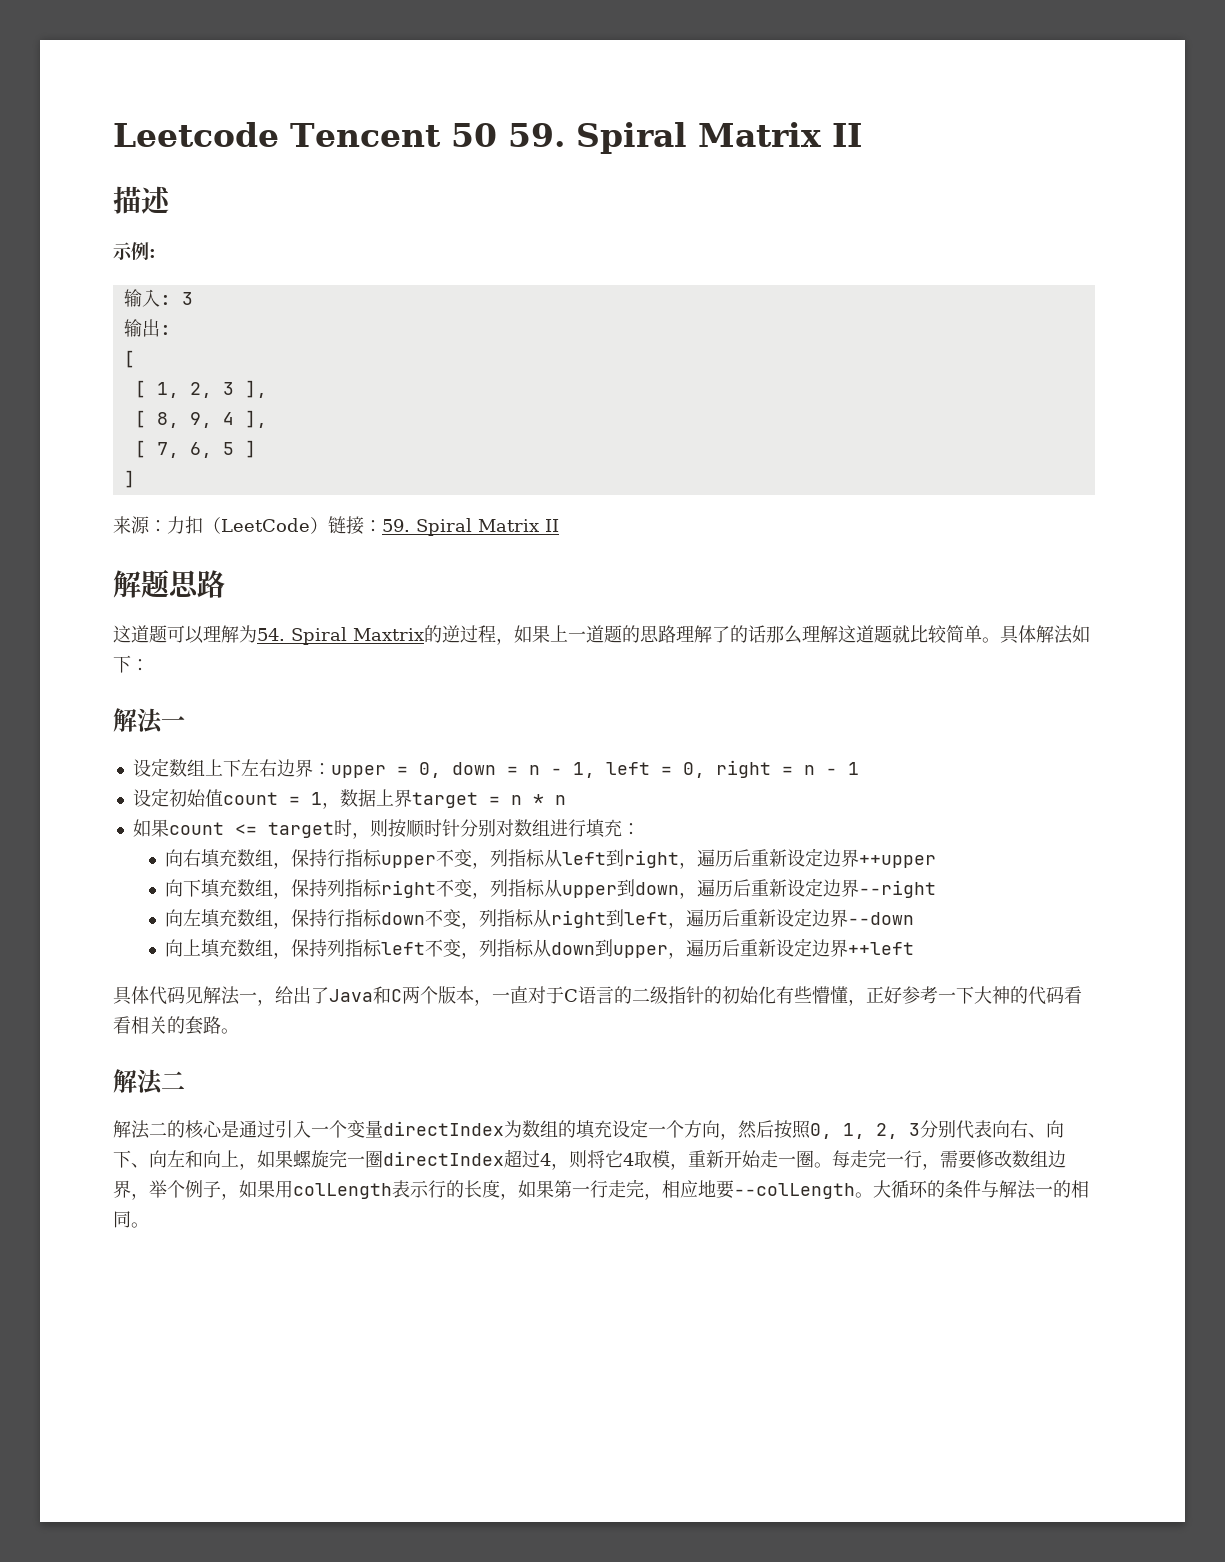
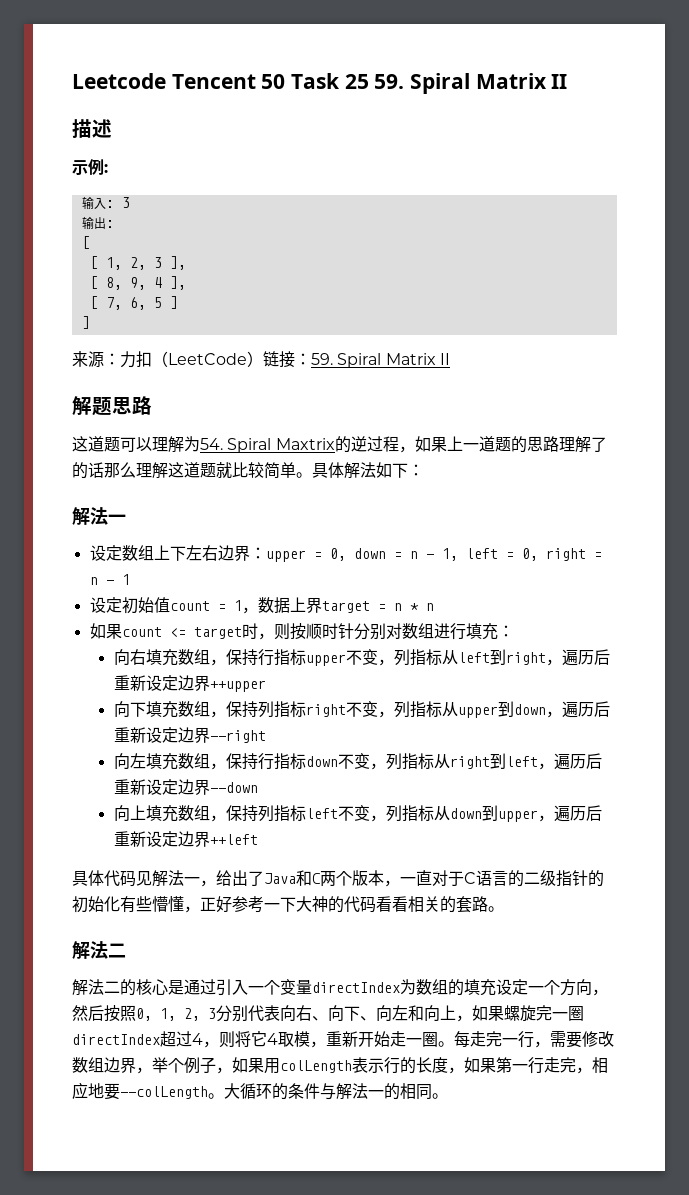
- Leetcode Tencent 50 59. Spiral Matrix II
+ Leetcode Tencent 50 Task 25 59. Spiral Matrix II

